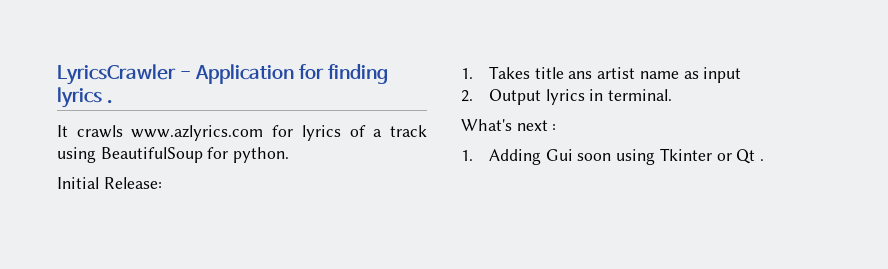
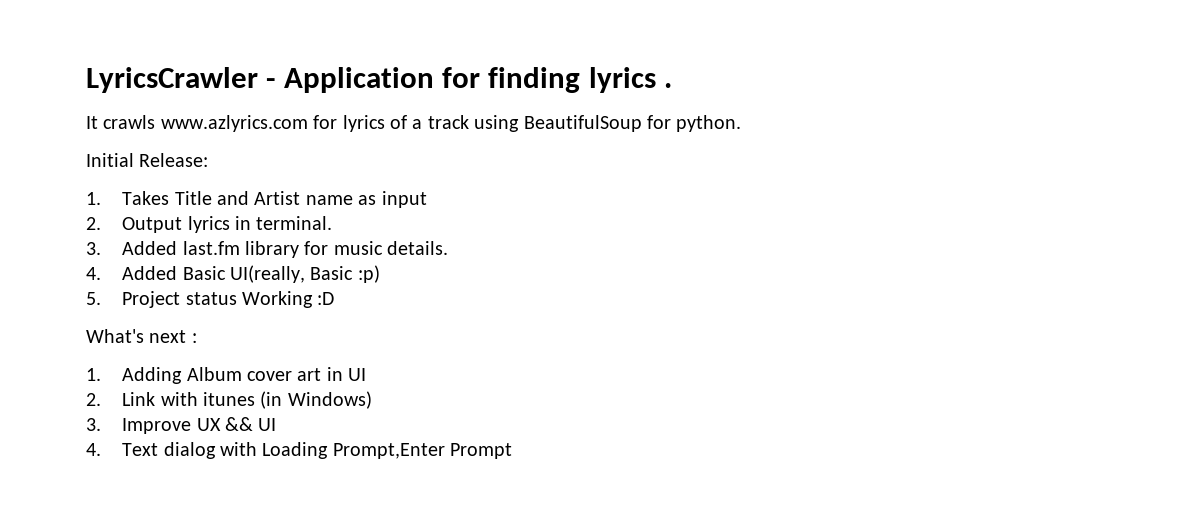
- 1. Takes title ans artist name as input
+ 1. Takes Title and Artist name as input
+ 3. Added last.fm library for music details.
+ 4. Added Basic UI(really, Basic :p)
+ 5. Project status Working :D
- 1. Adding Gui soon using Tkinter or Qt .
+ 1. Adding Album cover art in UI
+ 2. Link with itunes (in Windows)
+ 3. Improve UX && UI
+ 4. Text dialog with Loading Prompt,Enter Prompt

